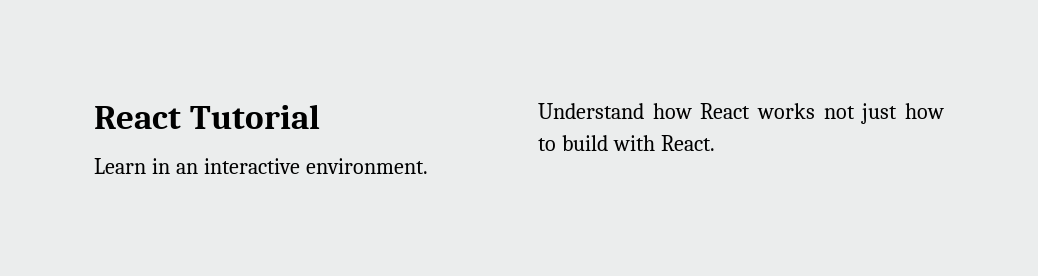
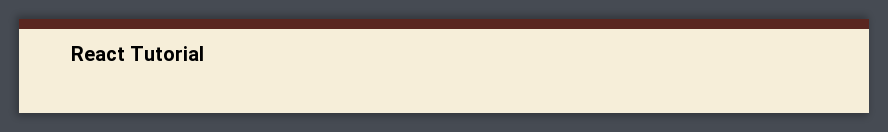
- Learn in an interactive environment. Understand how React works not just how to build with React.

